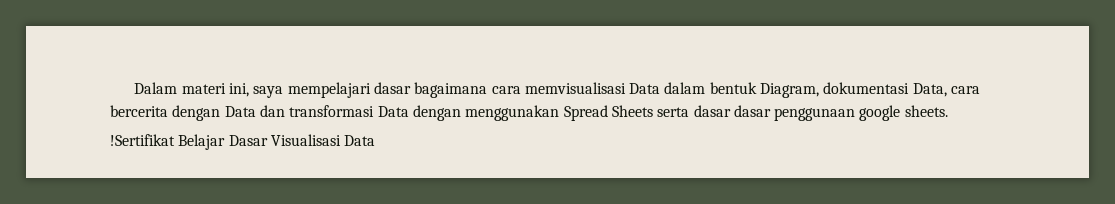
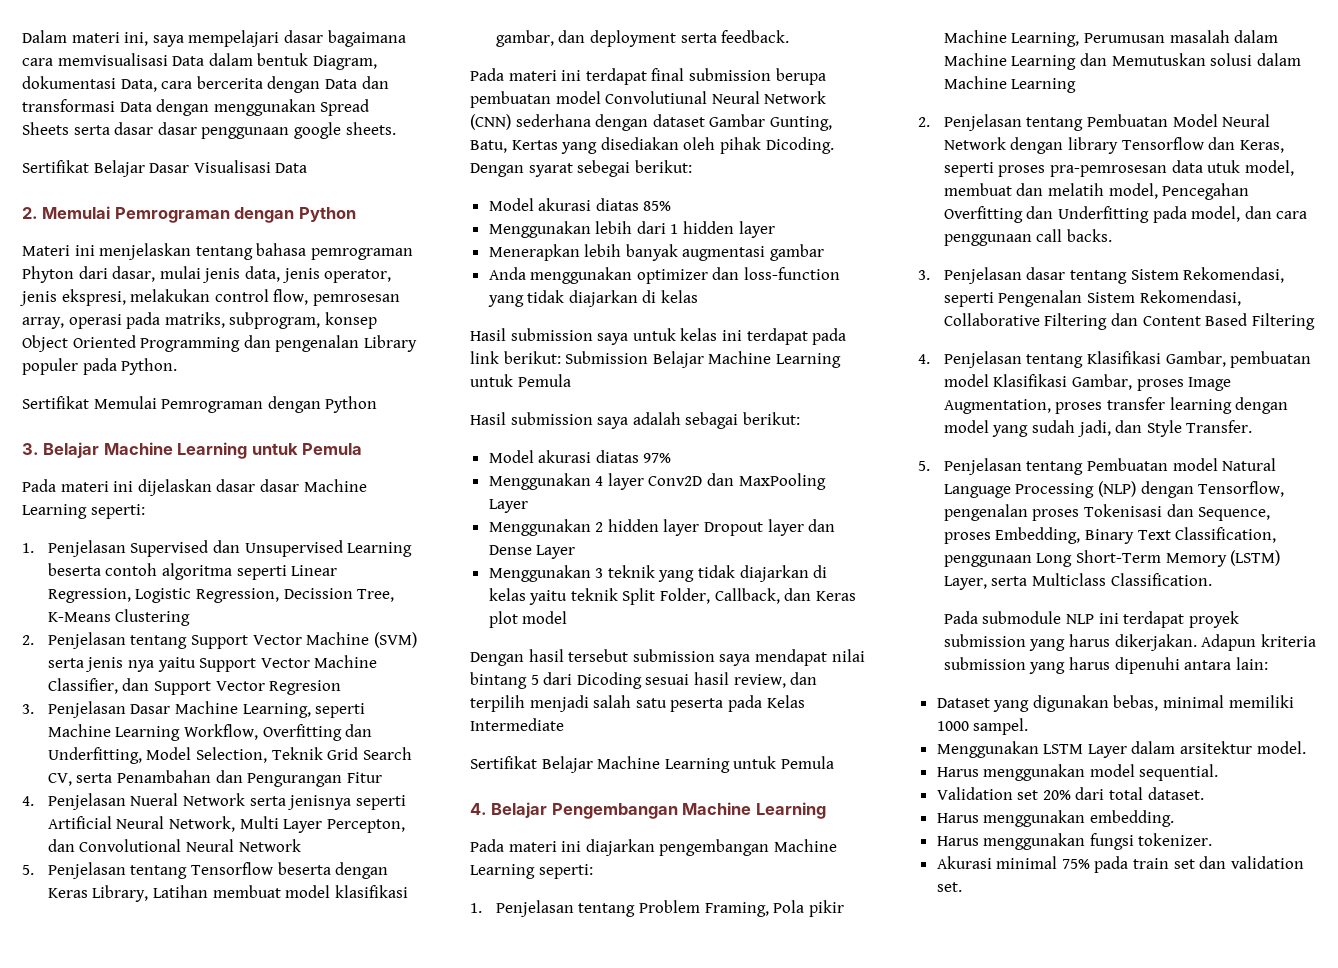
- !Sertifikat Belajar Dasar Visualisasi Data
+ Sertifikat Belajar Dasar Visualisasi Data
+ 2. Memulai Pemrograman dengan Python
+ Materi ini menjelaskan tentang bahasa pemrograman Phyton dari dasar, mulai jenis data, jenis operator, jenis ekspresi, melakukan control flow, pemrosesan array, operasi pada matriks, subprogram, konsep Object Oriented Programming dan pengenalan Library populer pada Python.
+ Sertifikat Memulai Pemrograman dengan Python
+ 3. Belajar Machine Learning untuk Pemula
+ Pada materi ini dijelaskan dasar dasar Machine Learning seperti:
+ 1. Penjelasan Supervised dan Unsupervised Learning beserta contoh algoritma seperti Linear Regression, Logistic Regression, Decission Tree, K-Means Clustering
+ 2. Penjelasan tentang Support Vector Machine (SVM) serta jenis nya yaitu Support Vector Machine Classifier, dan Support Vector Regresion
+ 3. Penjelasan Dasar Machine Learning, seperti Machine Learning Workflow, Overfitting dan Underfitting, Model Selection, Teknik Grid Search CV, serta Penambahan dan Pengurangan Fitur
+ 4. Penjelasan Nueral Network serta jenisnya seperti Artificial Neural Network, Multi Layer Percepton, dan Convolutional Neural Network
+ 5. Penjelasan tentang Tensorflow beserta dengan Keras Library, Latihan membuat model klasifikasi gambar, dan deployment serta feedback.
+ Pada materi ini terdapat final submission berupa pembuatan model Convolutiunal Neural Network (CNN) sederhana dengan dataset Gambar Gunting, Batu, Kertas yang disediakan oleh pihak Dicoding. Dengan syarat sebegai berikut:
+ Model akurasi diatas 85%
+ Menggunakan lebih dari 1 hidden layer
+ Menerapkan lebih banyak augmentasi gambar
+ Anda menggunakan optimizer dan loss-function yang tidak diajarkan di kelas
+ Hasil submission saya untuk kelas ini terdapat pada link berikut: Submission Belajar Machine Learning untuk Pemula
+ Hasil submission saya adalah sebagai berikut:
+ Model akurasi diatas 97%
+ Menggunakan 4 layer Conv2D dan MaxPooling Layer
+ Menggunakan 2 hidden layer Dropout layer dan Dense Layer
+ Menggunakan 3 teknik yang tidak diajarkan di kelas yaitu teknik Split Folder, Callback, dan Keras plot model
+ Dengan hasil tersebut submission saya mendapat nilai bintang 5 dari Dicoding sesuai hasil review, dan terpilih menjadi salah satu peserta pada Kelas Intermediate
+ Sertifikat Belajar Machine Learning untuk Pemula
+ 4. Belajar Pengembangan Machine Learning
+ Pada materi ini diajarkan pengembangan Machine Learning seperti:
+ 1. Penjelasan tentang Problem Framing, Pola pikir Machine Learning, Perumusan masalah dalam Machine Learning dan Memutuskan solusi dalam Machine Learning
+ 2. Penjelasan tentang Pembuatan Model Neural Network dengan library Tensorflow dan Keras, seperti proses pra-pemrosesan data utuk model, membuat dan melatih model, Pencegahan Overfitting dan Underfitting pada model, dan cara penggunaan call backs.
+ 3. Penjelasan dasar tentang Sistem Rekomendasi, seperti Pengenalan Sistem Rekomendasi, Collaborative Filtering dan Content Based Filtering
+ 4. Penjelasan tentang Klasifikasi Gambar, pembuatan model Klasifikasi Gambar, proses Image Augmentation, proses transfer learning dengan model yang sudah jadi, dan Style Transfer.
+ 5. Penjelasan tentang Pembuatan model Natural Language Processing (NLP) dengan Tensorflow, pengenalan proses Tokenisasi dan Sequence, proses Embedding, Binary Text Classification, penggunaan Long Short-Term Memory (LSTM) Layer, serta Multiclass Classification.
+ Pada submodule NLP ini terdapat proyek submission yang harus dikerjakan. Adapun kriteria submission yang harus dipenuhi antara lain:
+ Dataset yang digunakan bebas, minimal memiliki 1000 sampel.
+ Menggunakan LSTM Layer dalam arsitektur model.
+ Harus menggunakan model sequential.
+ Validation set 20% dari total dataset.
+ Harus menggunakan embedding.
+ Harus menggunakan fungsi tokenizer.
+ Akurasi minimal 75% pada train set dan validation set.

